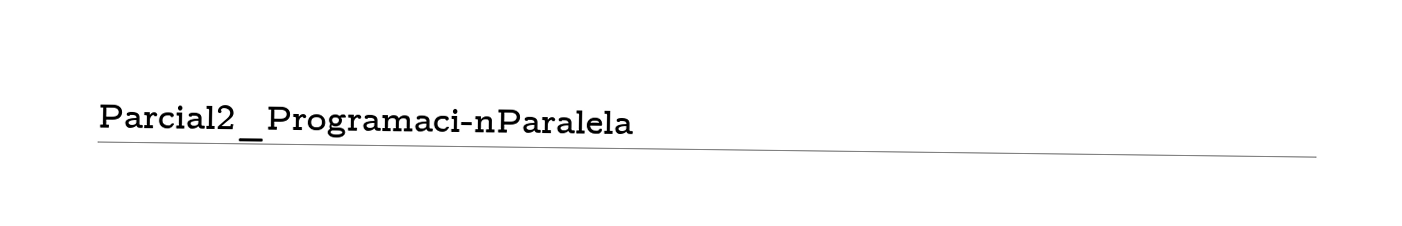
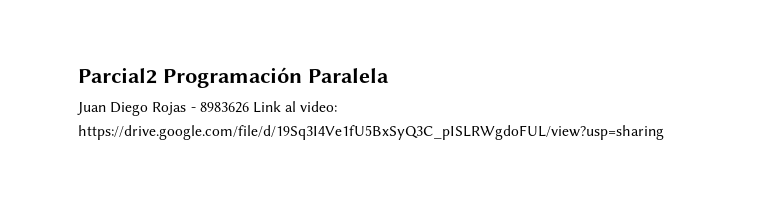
- Parcial2_Programaci-nParalela
+ Parcial2 Programación Paralela
+ Juan Diego Rojas - 8983626 Link al video: https://drive.google.com/file/d/19Sq3I4Ve1fU5BxSyQ3C_pISLRWgdoFUL/view?usp=sharing

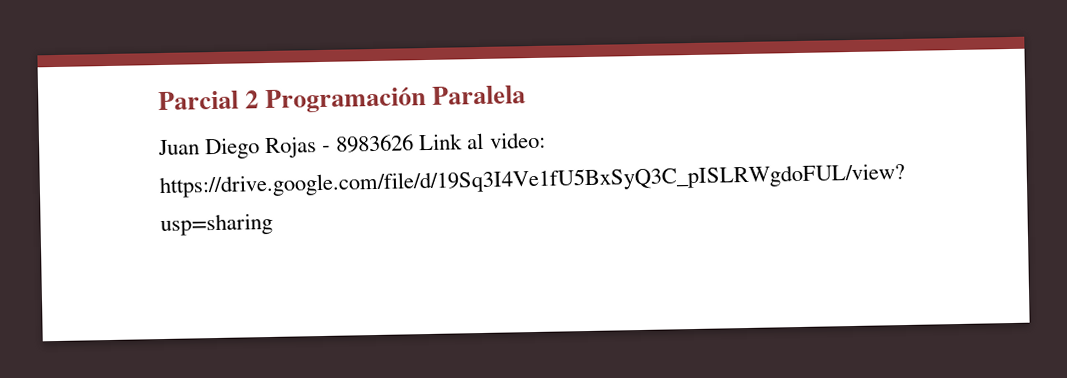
- Parcial2 Programación Paralela
+ Parcial 2 Programación Paralela

